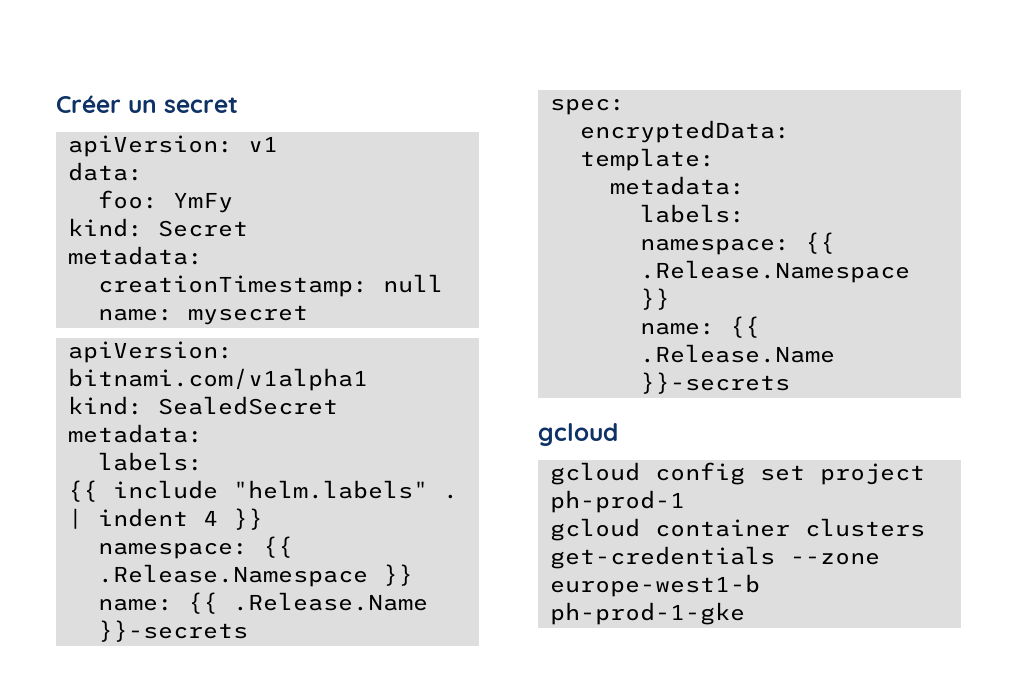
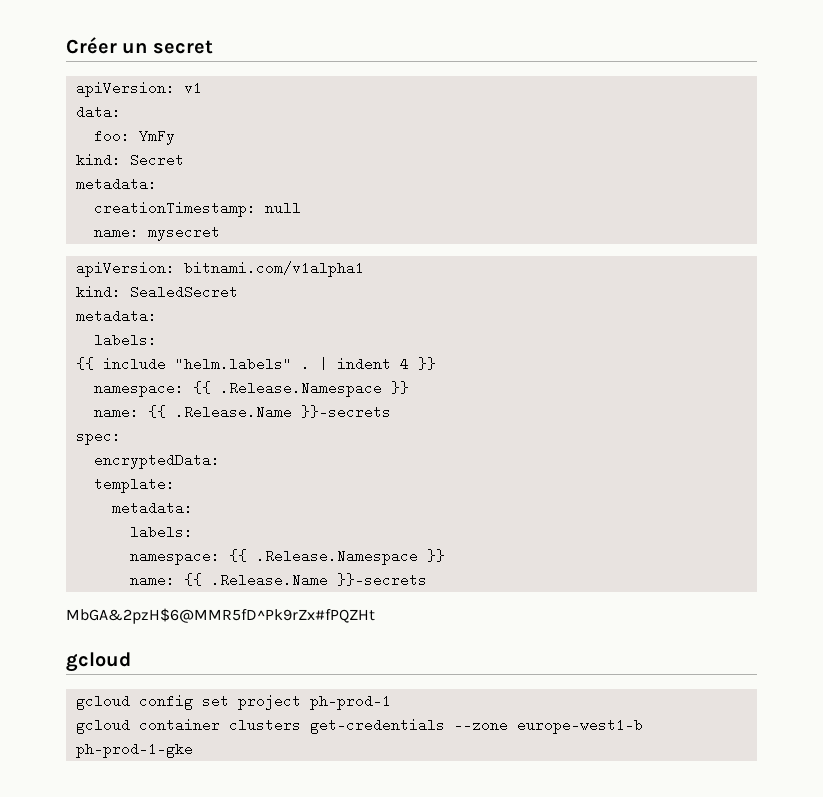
+ MbGA&2pzH$6@MMR5fD^Pk9rZx#fPQZHt

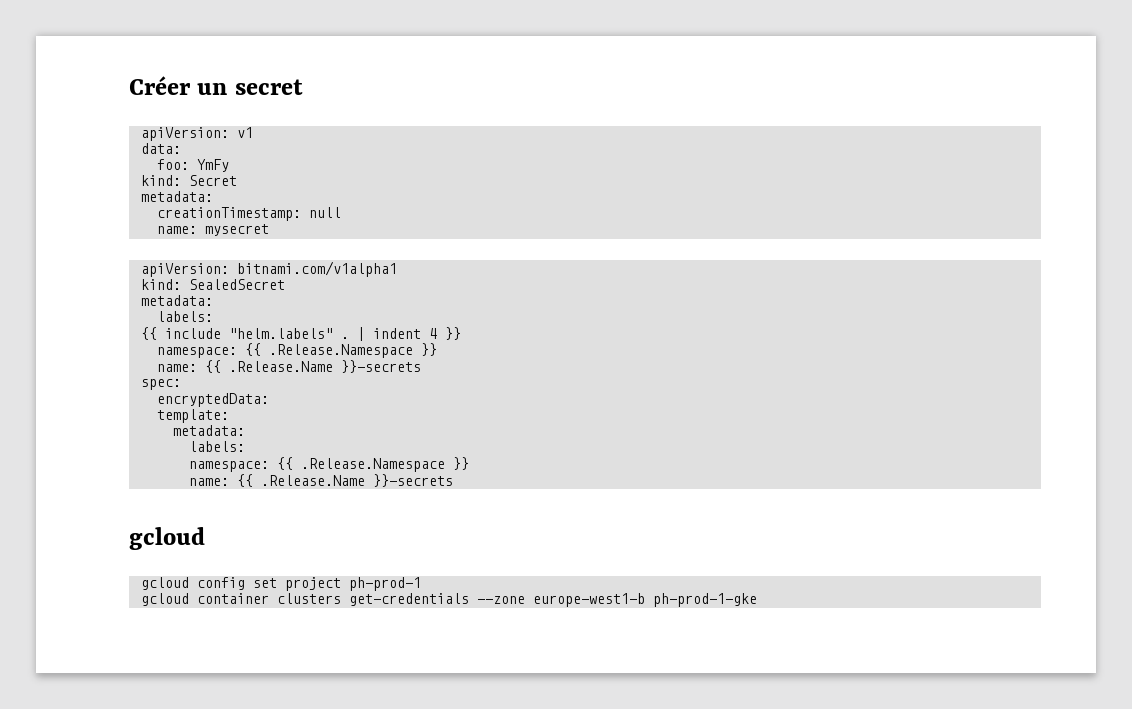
- MbGA&2pzH$6@MMR5fD^Pk9rZx#fPQZHt

